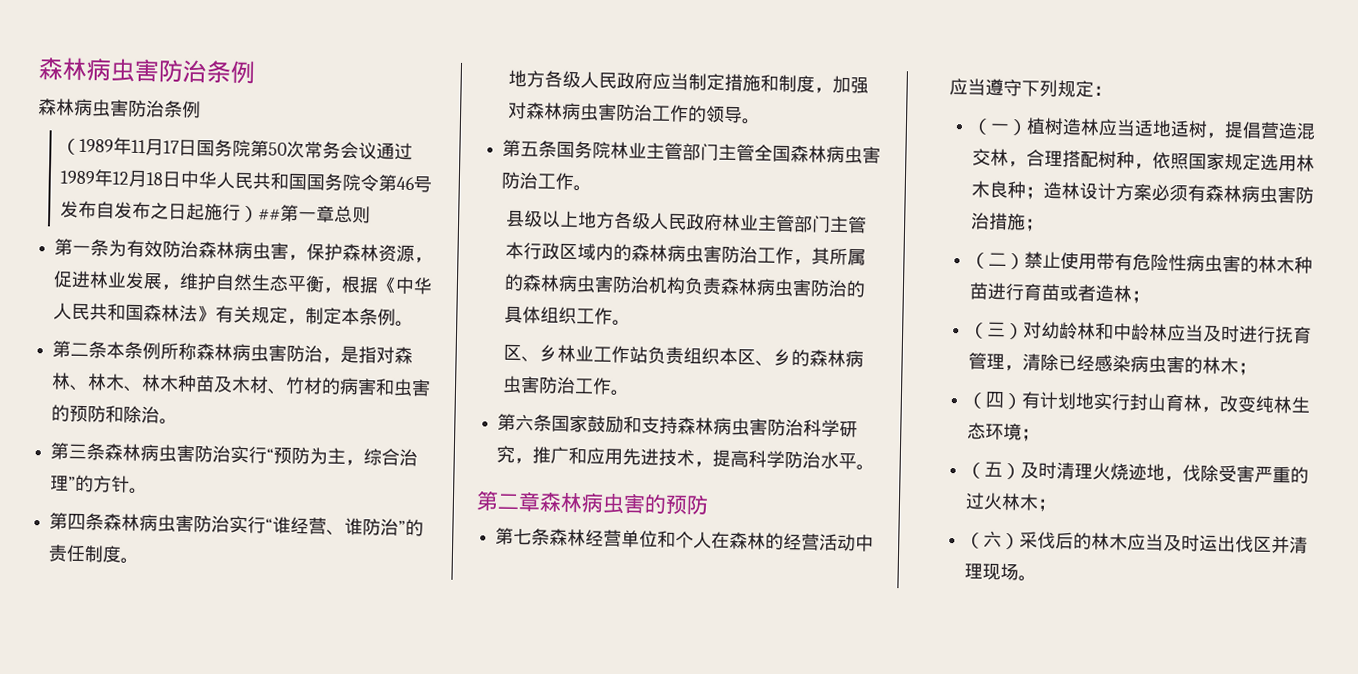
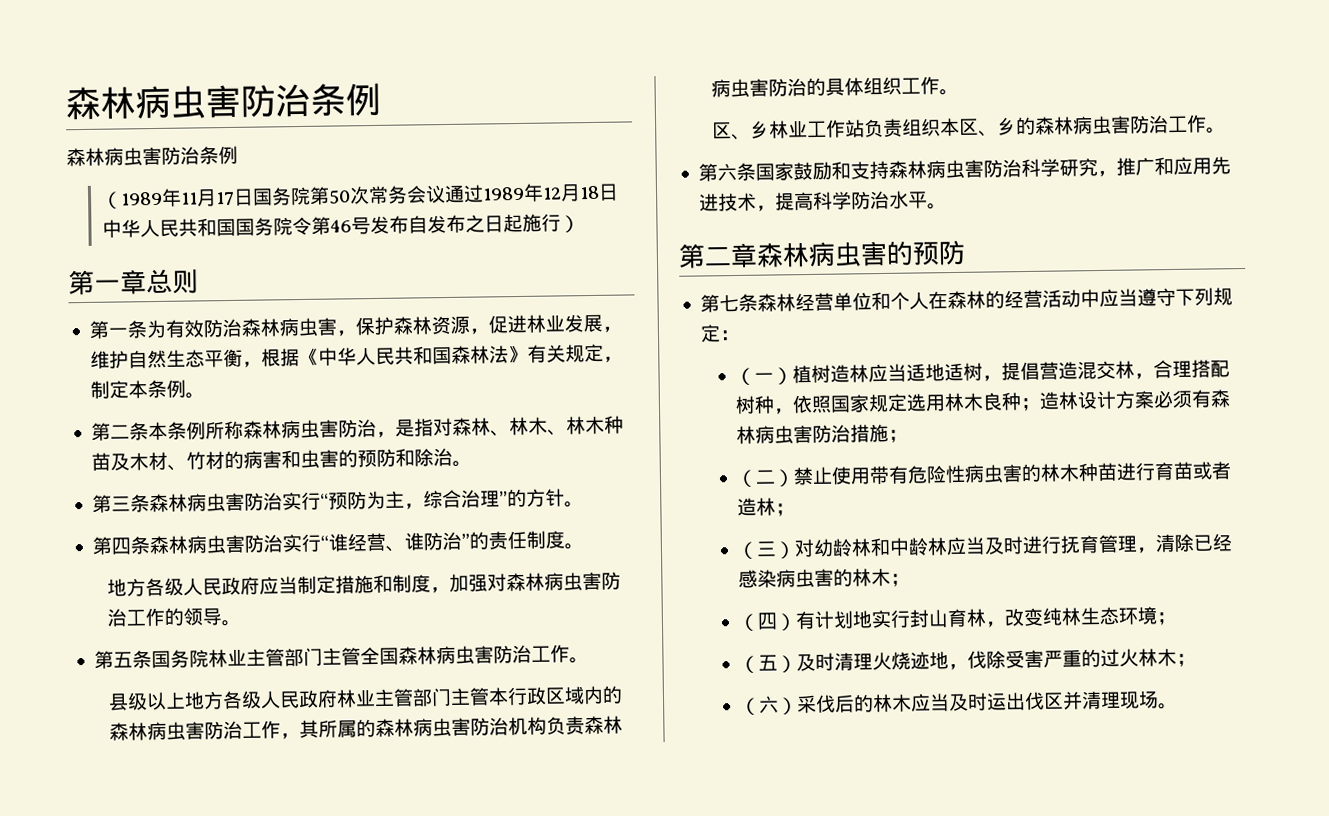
- （1989年11月17日国务院第50次常务会议通过1989年12月18日中华人民共和国国务院令第46号发布自发布之日起施行）##第一章总则
+ （1989年11月17日国务院第50次常务会议通过1989年12月18日中华人民共和国国务院令第46号发布自发布之日起施行）
+ 第一章总则

